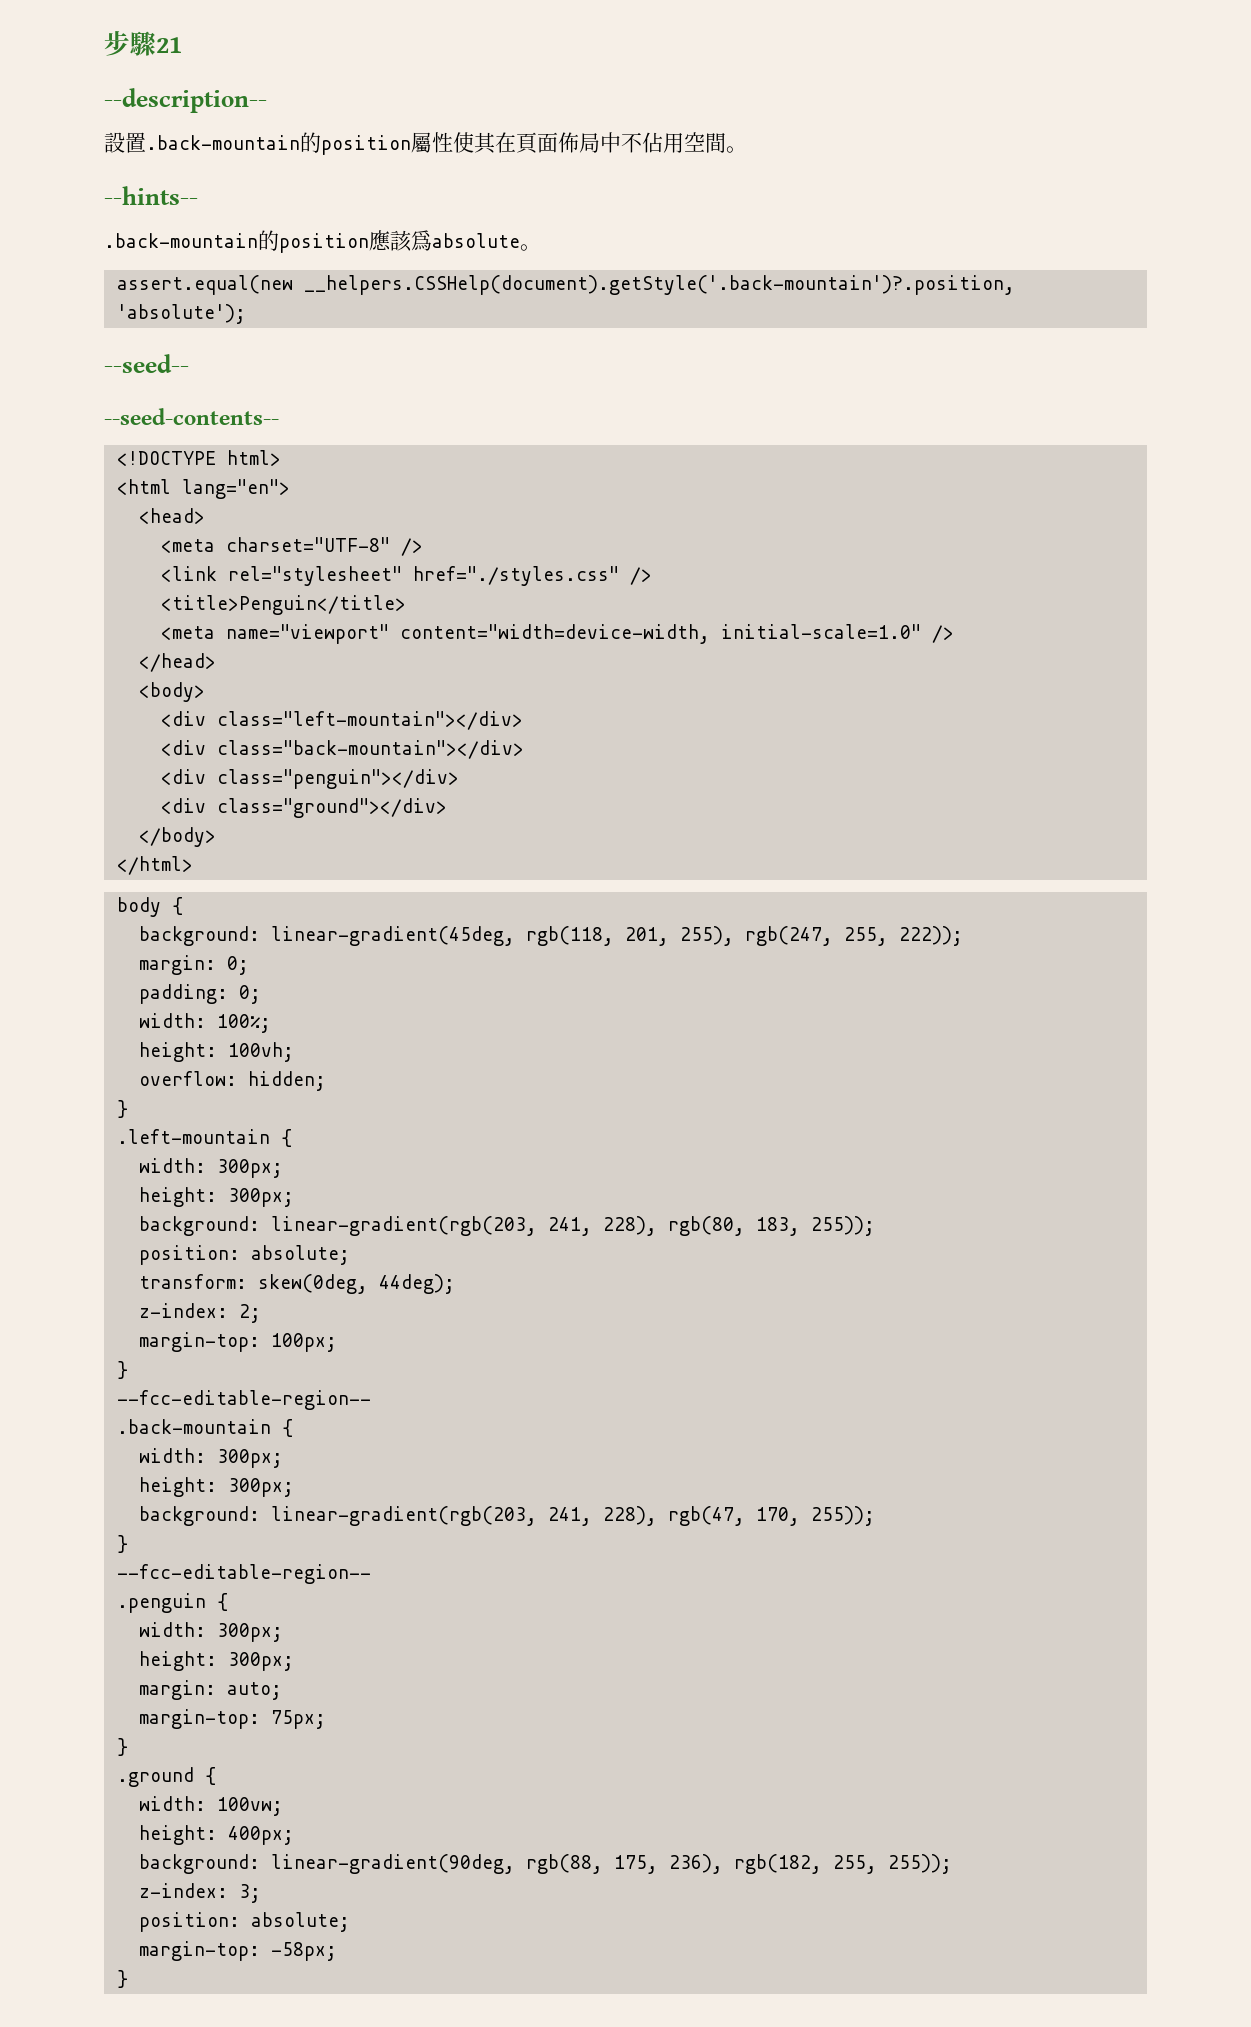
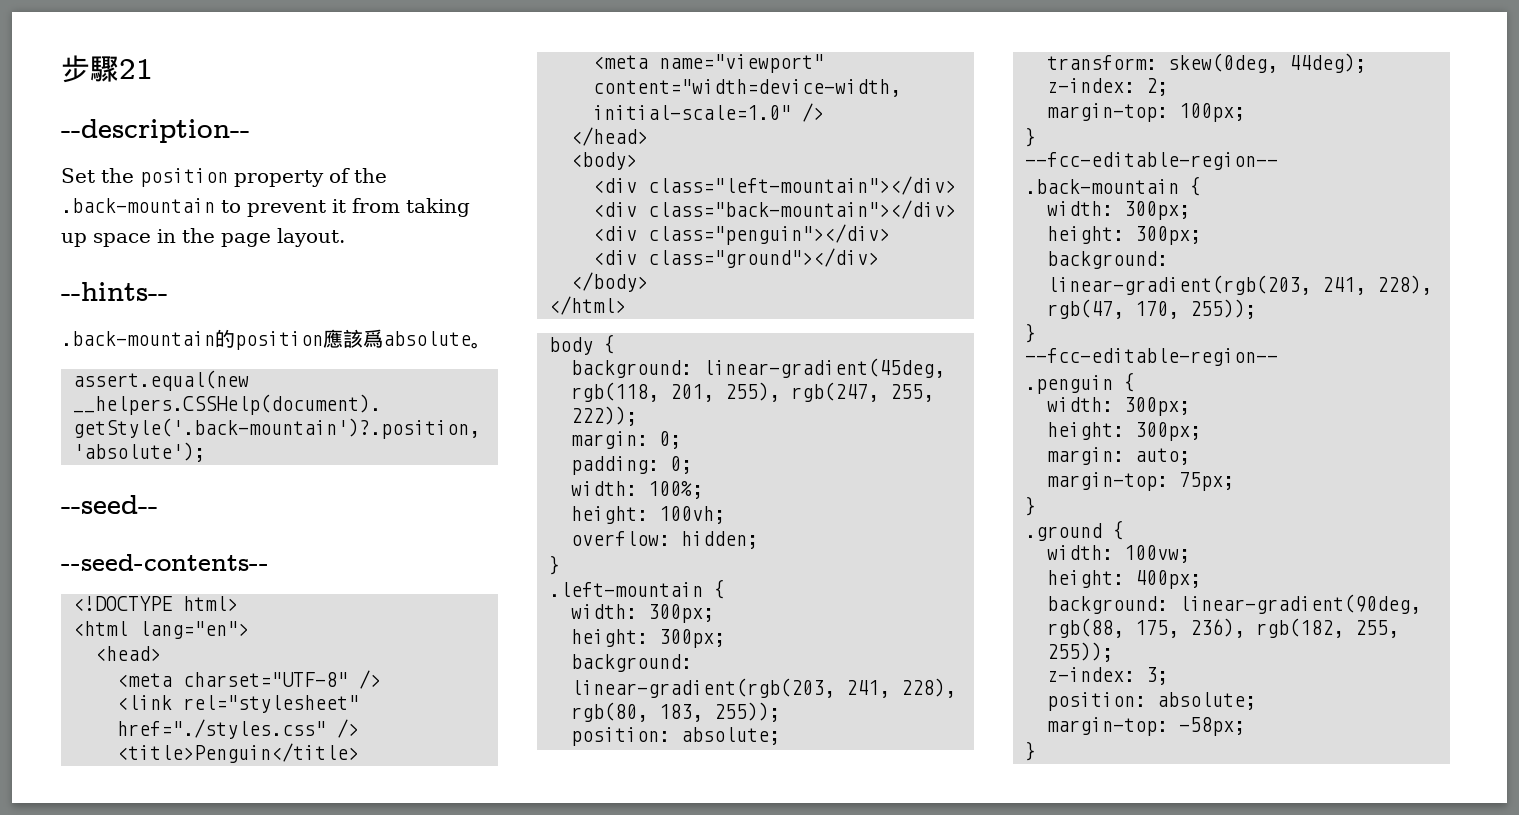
- 設置.back-mountain的position屬性使其在頁面佈局中不佔用空間。
+ Set the position property of the .back-mountain to prevent it from taking up space in the page layout.

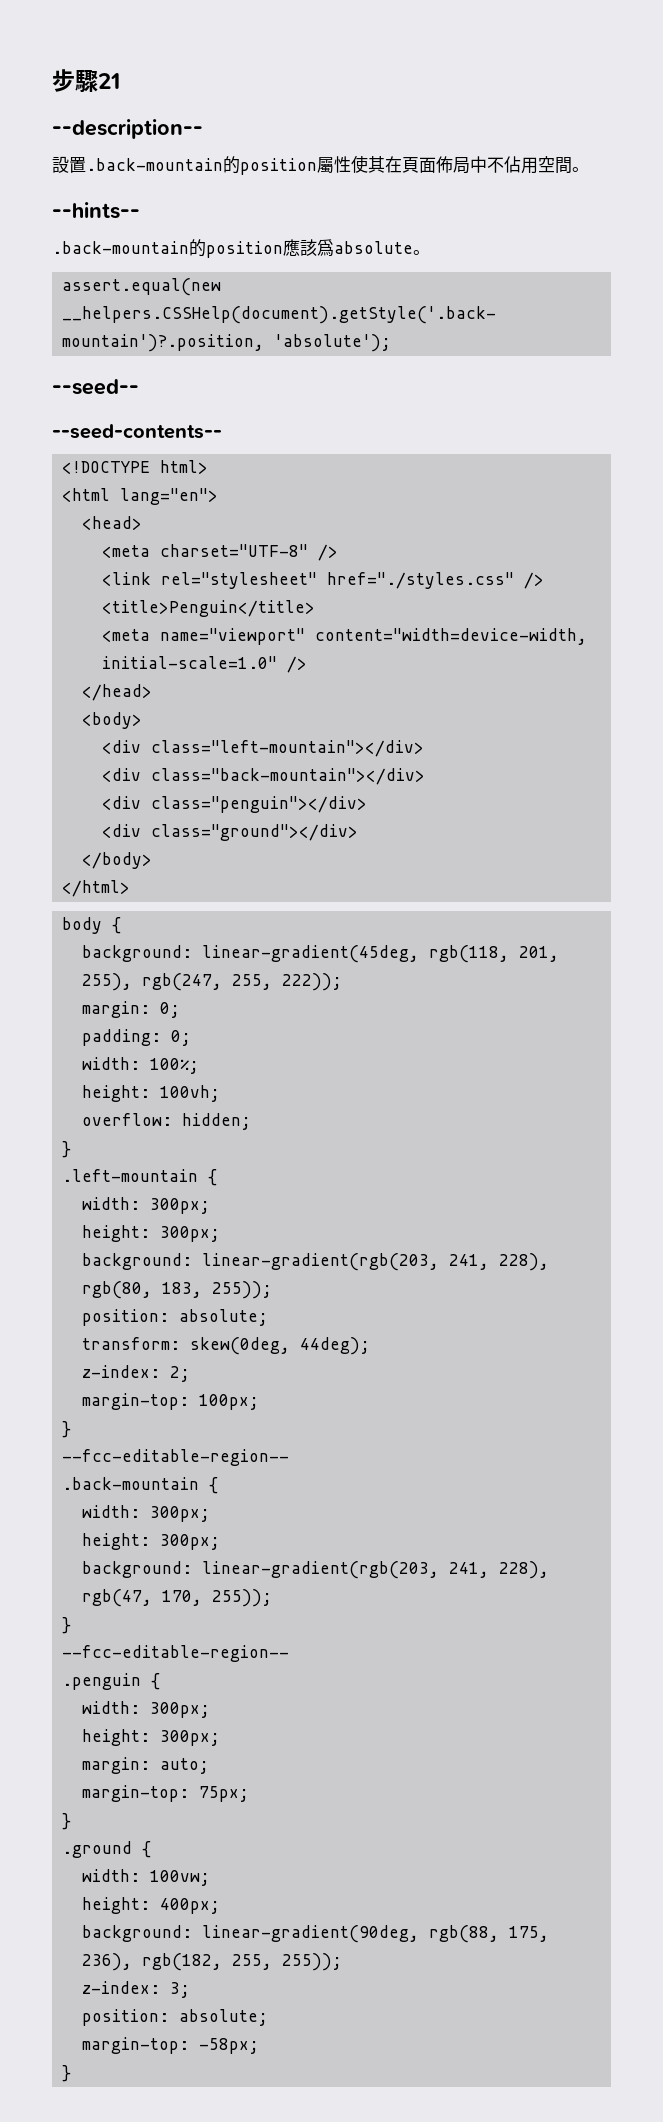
- Set the position property of the .back-mountain to prevent it from taking up space in the page layout.
+ 設置.back-mountain的position屬性使其在頁面佈局中不佔用空間。

